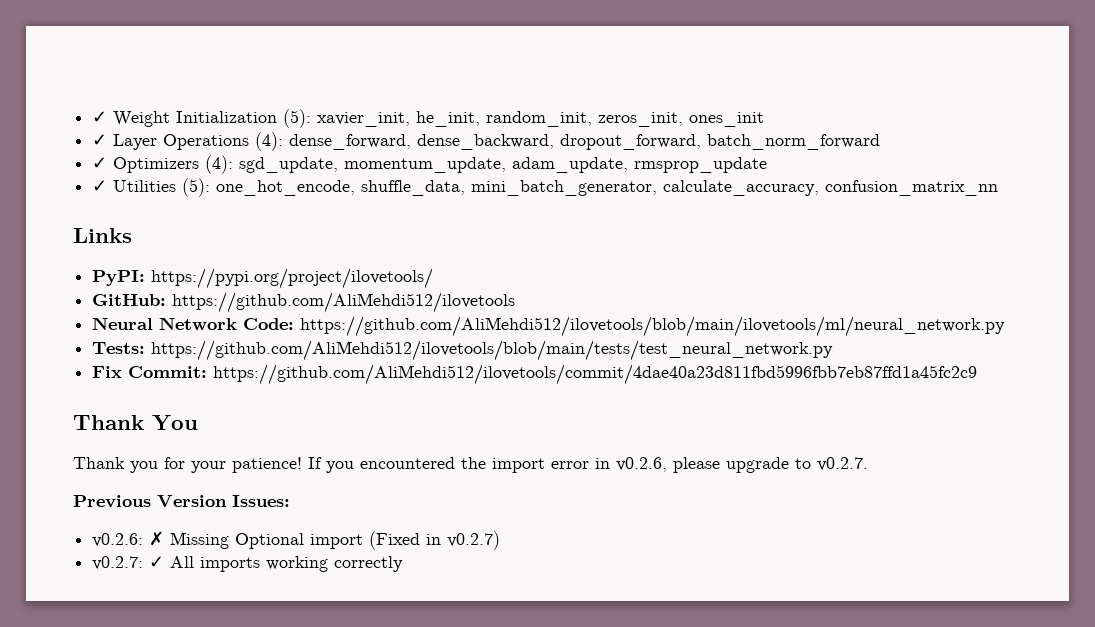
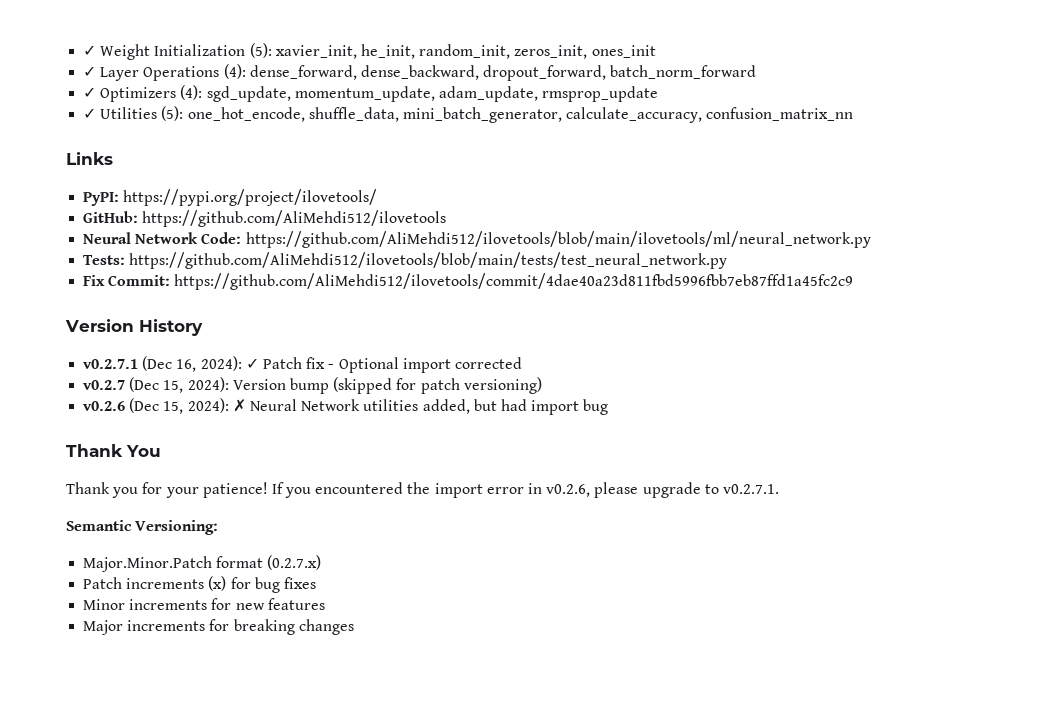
+ Version History
+ v0.2.7.1 (Dec 16, 2024): ✓ Patch fix - Optional import corrected
+ v0.2.7 (Dec 15, 2024): Version bump (skipped for patch versioning)
+ v0.2.6 (Dec 15, 2024): ✗ Neural Network utilities added, but had import bug
- If you encountered the import error in v0.2.6, please upgrade to v0.2.7.
- Previous Version Issues:
- v0.2.6: ✗ Missing Optional import (Fixed in v0.2.7)
- v0.2.7: ✓ All imports working correctly
+ If you encountered the import error in v0.2.6, please upgrade to v0.2.7.1.
+ Semantic Versioning:
+ Major.Minor.Patch format (0.2.7.x)
+ Patch increments (x) for bug fixes
+ Minor increments for new features
+ Major increments for breaking changes

